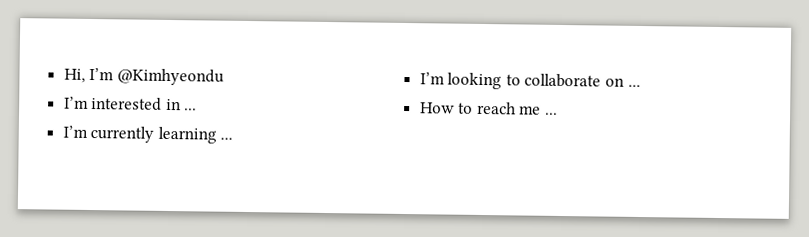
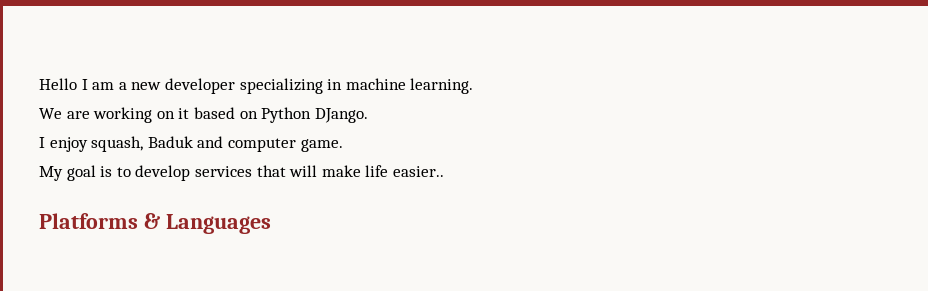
- Hi, I’m @Kimhyeondu
- I’m interested in ...
- I’m currently learning ...
- I’m looking to collaborate on ...
- How to reach me ...
+ Hello I am a new developer specializing in machine learning.
+ We are working on it based on Python DJango.
+ I enjoy squash, Baduk and computer game.
+ My goal is to develop services that will make life easier..
+ Platforms & Languages

